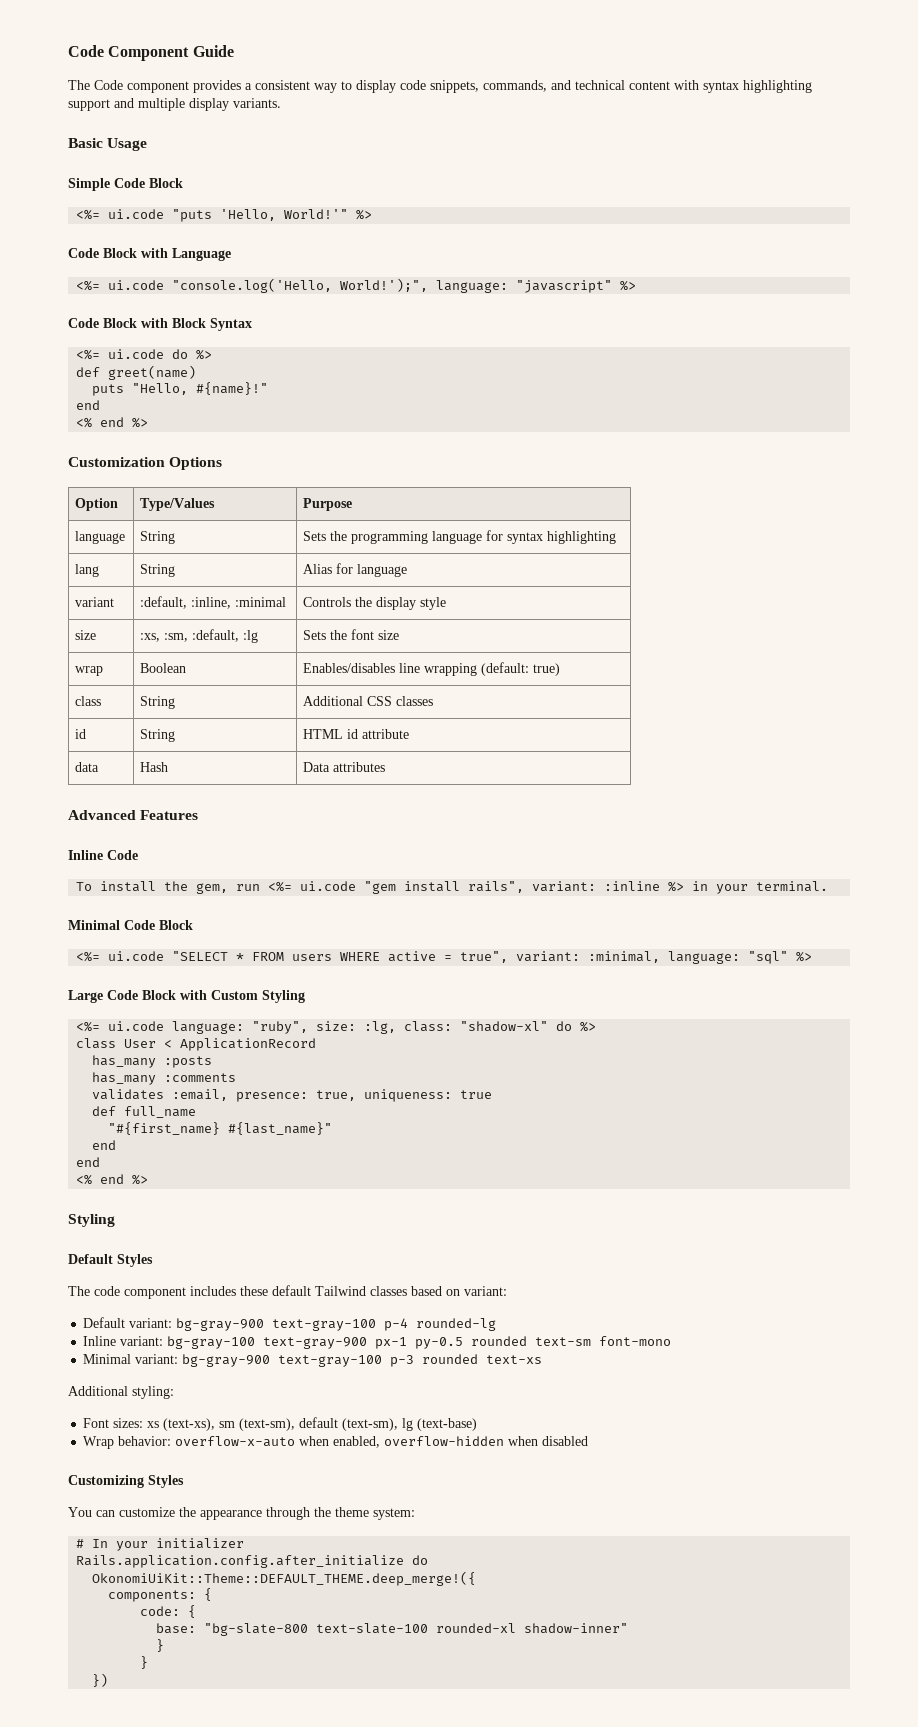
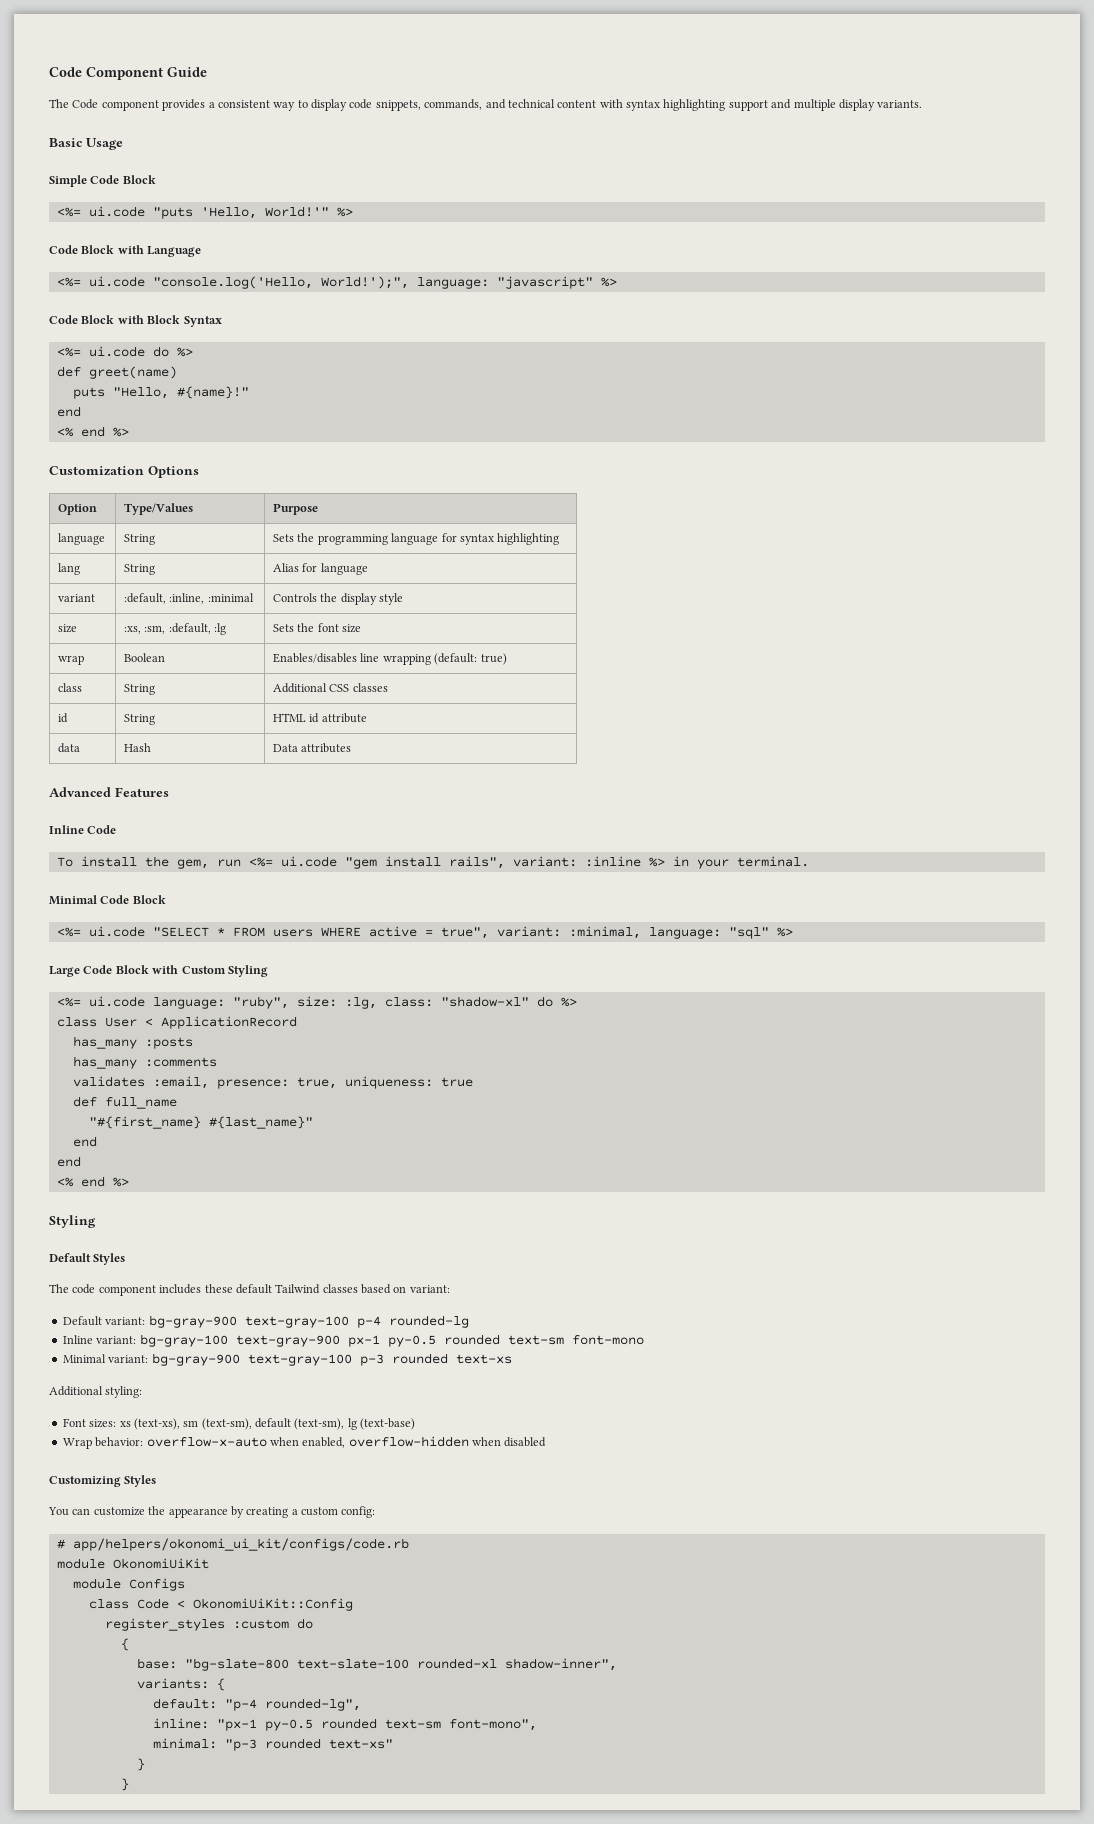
- You can customize the appearance through the theme system:
- # In your initializer
- Rails.application.config.after_initialize do
- OkonomiUiKit::Theme::DEFAULT_THEME.deep_merge!({
- components: {
- code: {
+ You can customize the appearance by creating a custom config:
+ # app/helpers/okonomi_ui_kit/configs/code.rb
+ module OkonomiUiKit
+ module Configs
+ class Code < OkonomiUiKit::Config
+ register_styles :custom do
+ {
- base: "bg-slate-800 text-slate-100 rounded-xl shadow-inner"
+ base: "bg-slate-800 text-slate-100 rounded-xl shadow-inner",
+ variants: {
+ default: "p-4 rounded-lg",
+ inline: "px-1 py-0.5 rounded text-sm font-mono",
+ minimal: "p-3 rounded text-xs"
- })

